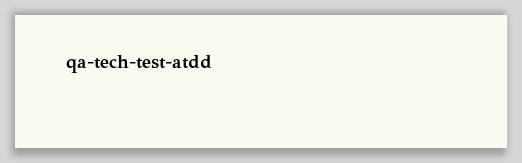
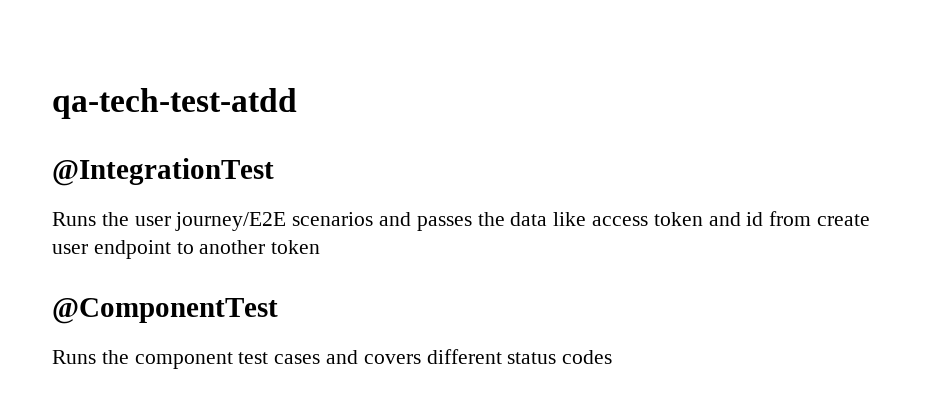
+ @IntegrationTest
+ Runs the user journey/E2E scenarios and passes the data like access token and id from create user endpoint to another token
+ @ComponentTest
+ Runs the component test cases and covers different status codes

